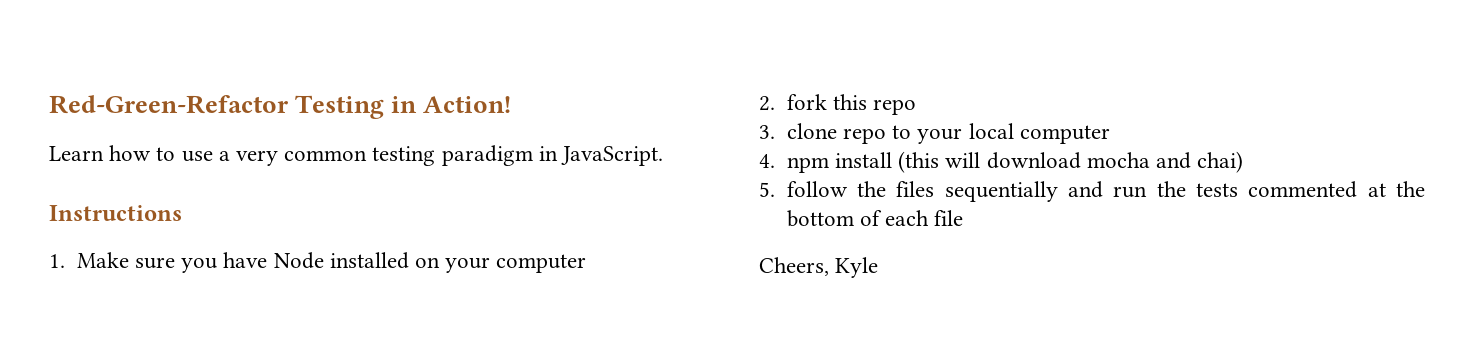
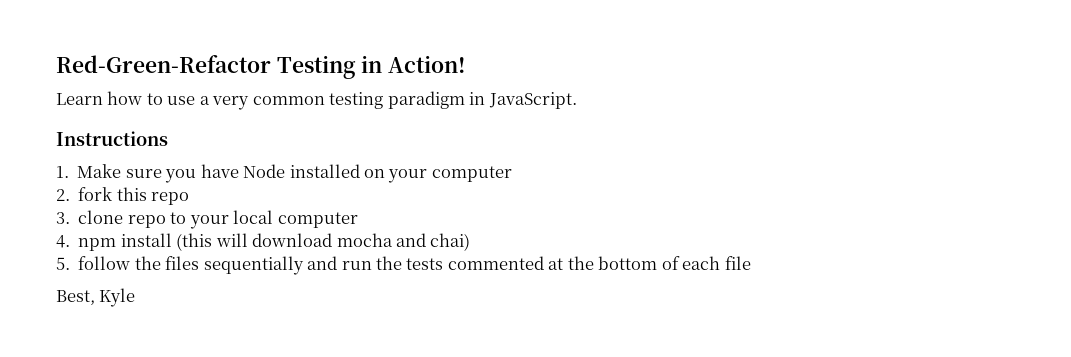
- Cheers, Kyle
+ Best, Kyle

